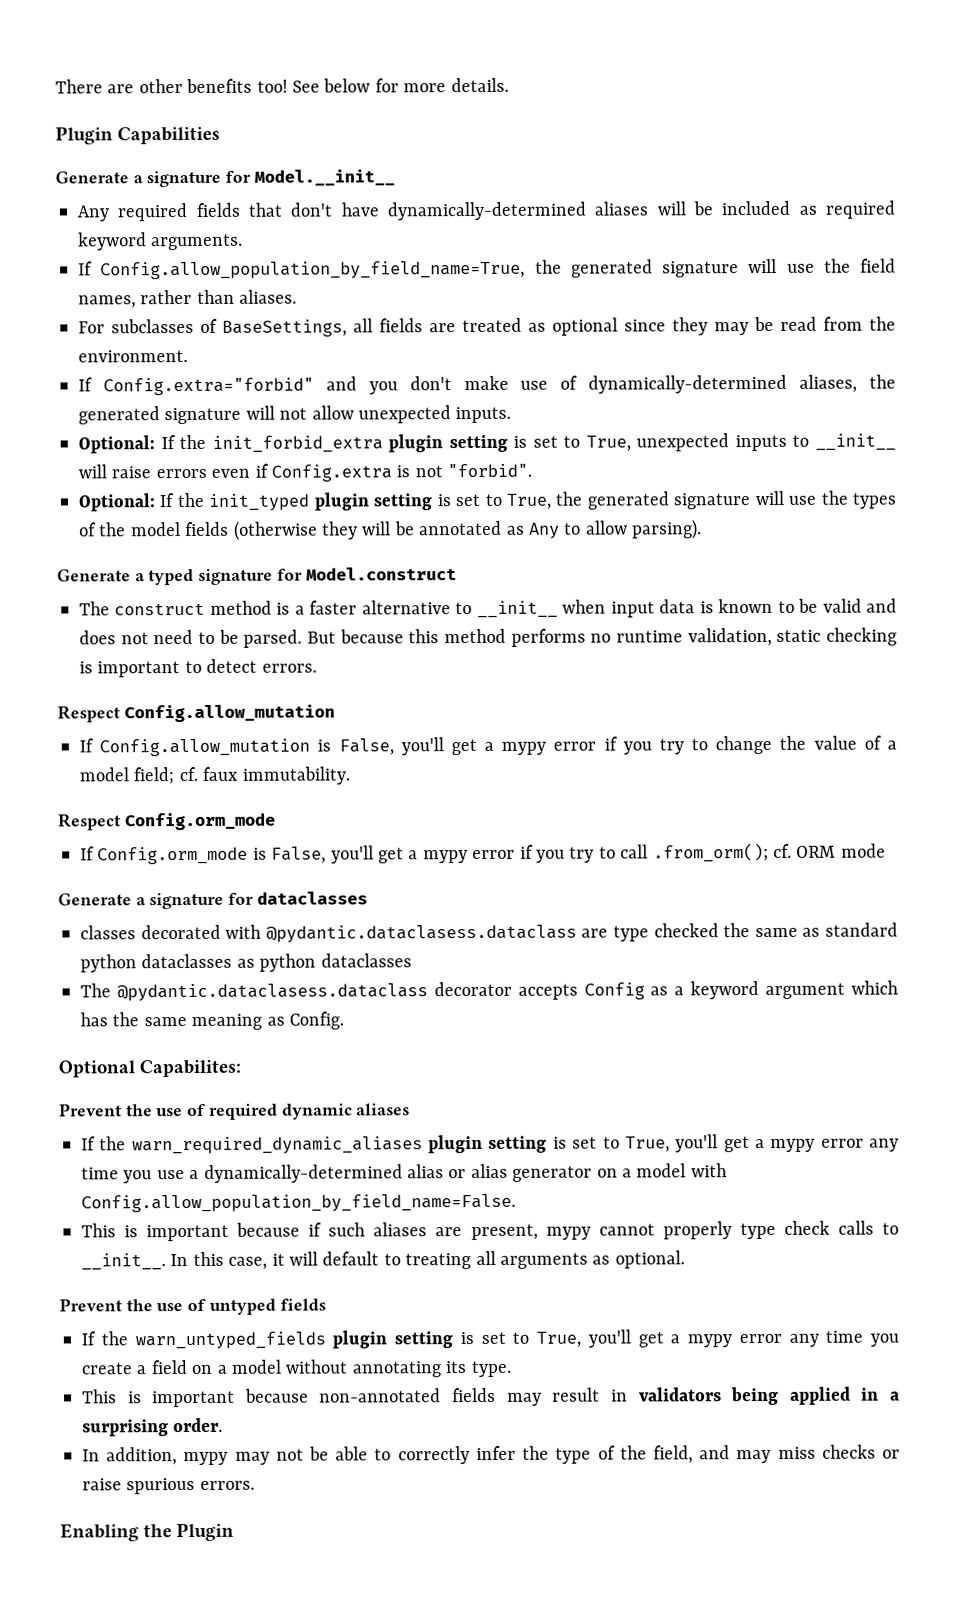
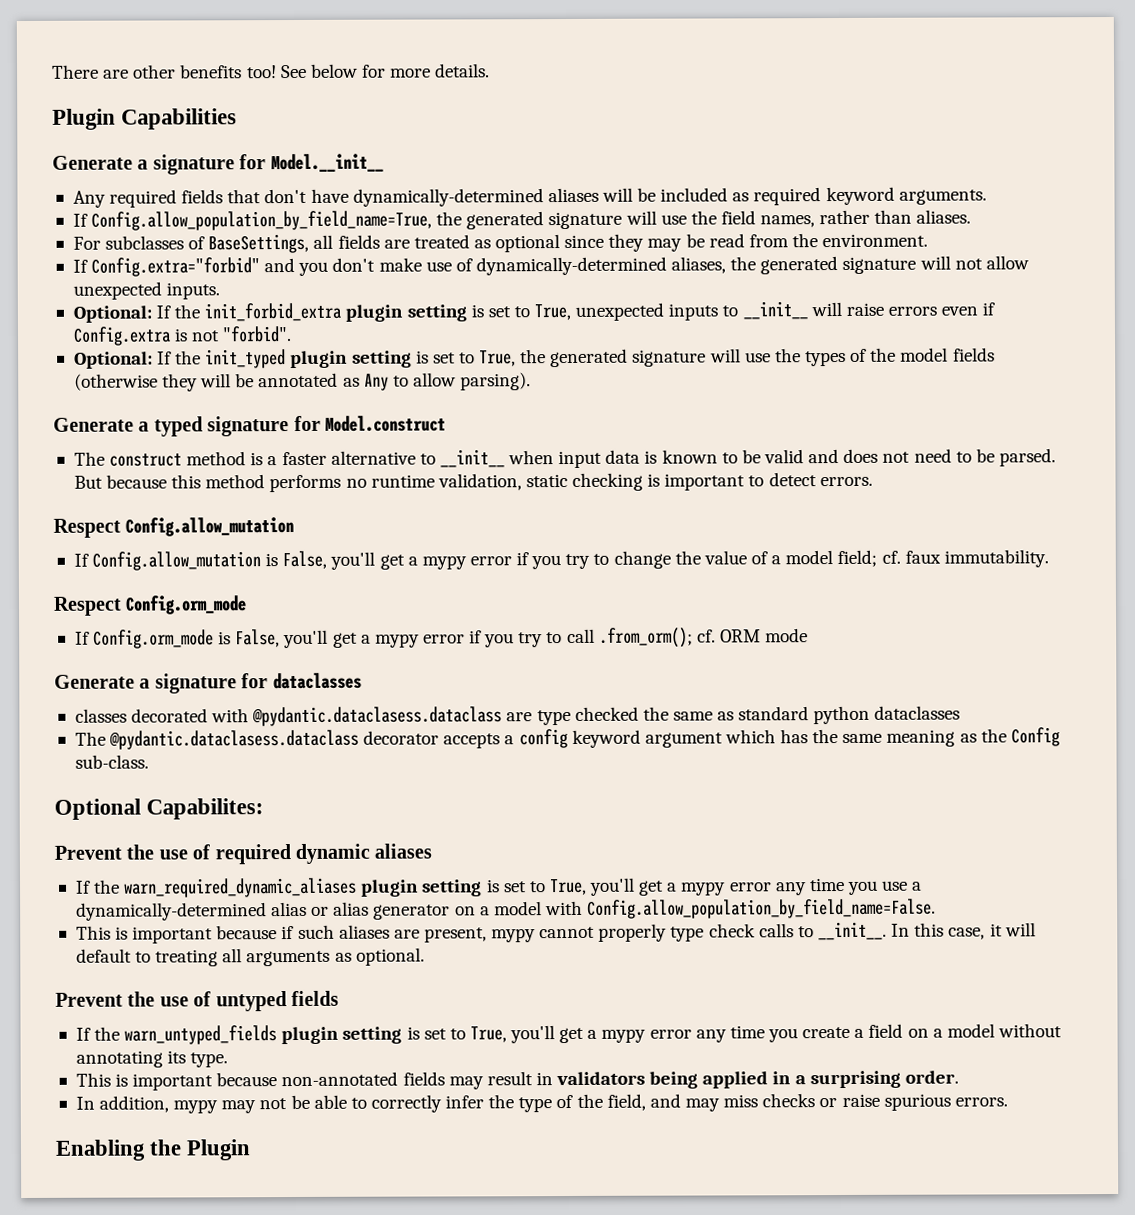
- classes decorated with @pydantic.dataclasess.dataclass are type checked the same as standard python dataclasses as python dataclasses
+ classes decorated with @pydantic.dataclasess.dataclass are type checked the same as standard python dataclasses
- The @pydantic.dataclasess.dataclass decorator accepts Config as a keyword argument which has the same meaning as Config.
+ The @pydantic.dataclasess.dataclass decorator accepts a config keyword argument which has the same meaning as the Config sub-class.

